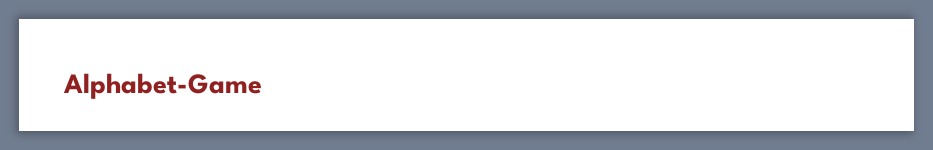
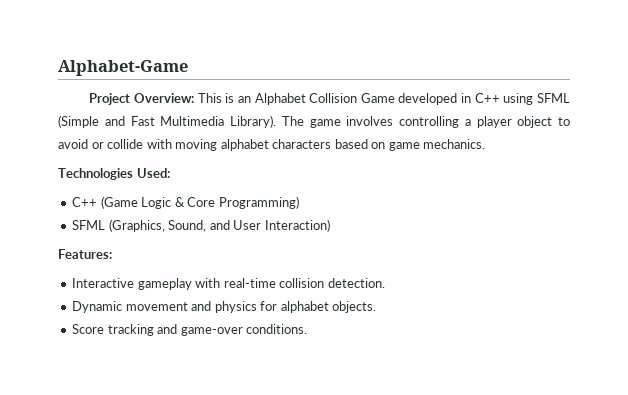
+ Project Overview: This is an Alphabet Collision Game developed in C++ using SFML (Simple and Fast Multimedia Library). The game involves controlling a player object to avoid or collide with moving alphabet characters based on game mechanics.
+ Technologies Used:
+ C++ (Game Logic & Core Programming)
+ SFML (Graphics, Sound, and User Interaction)
+ Features:
+ Interactive gameplay with real-time collision detection.
+ Dynamic movement and physics for alphabet objects.
+ Score tracking and game-over conditions.

